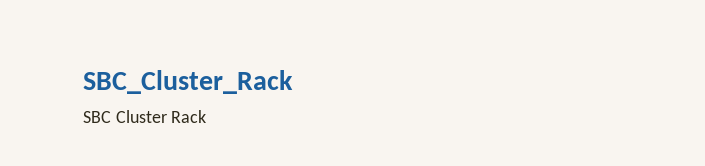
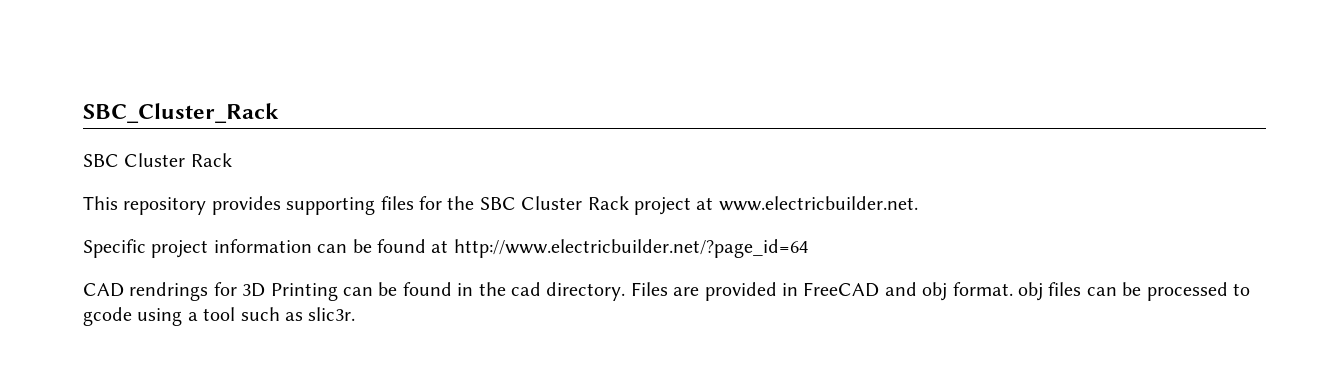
+ This repository provides supporting files for the SBC Cluster Rack project at www.electricbuilder.net.
+ Specific project information can be found at http://www.electricbuilder.net/?page_id=64
+ CAD rendrings for 3D Printing can be found in the cad directory. Files are provided in FreeCAD and obj format. obj files can be processed to gcode using a tool such as slic3r.

